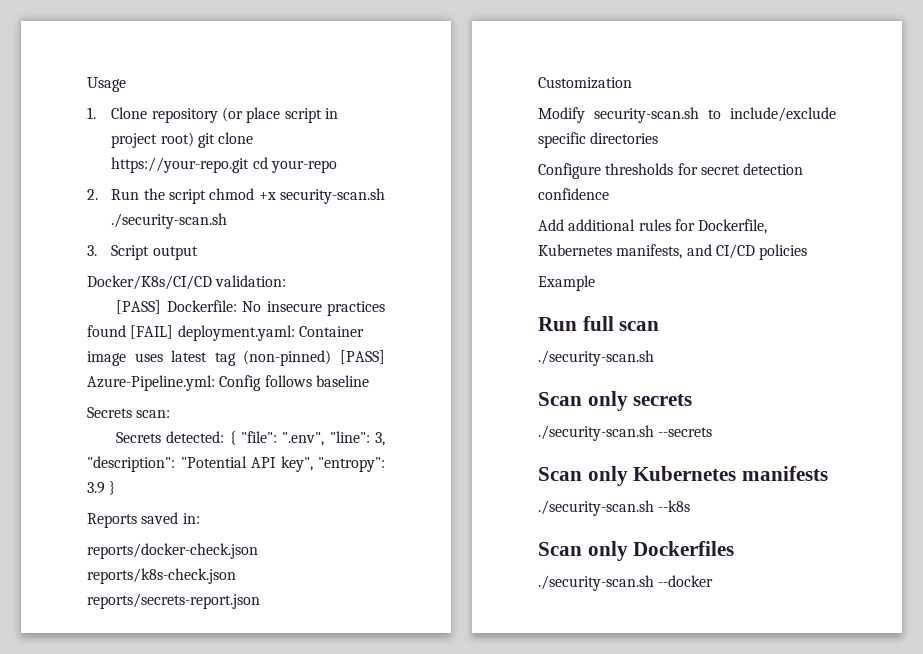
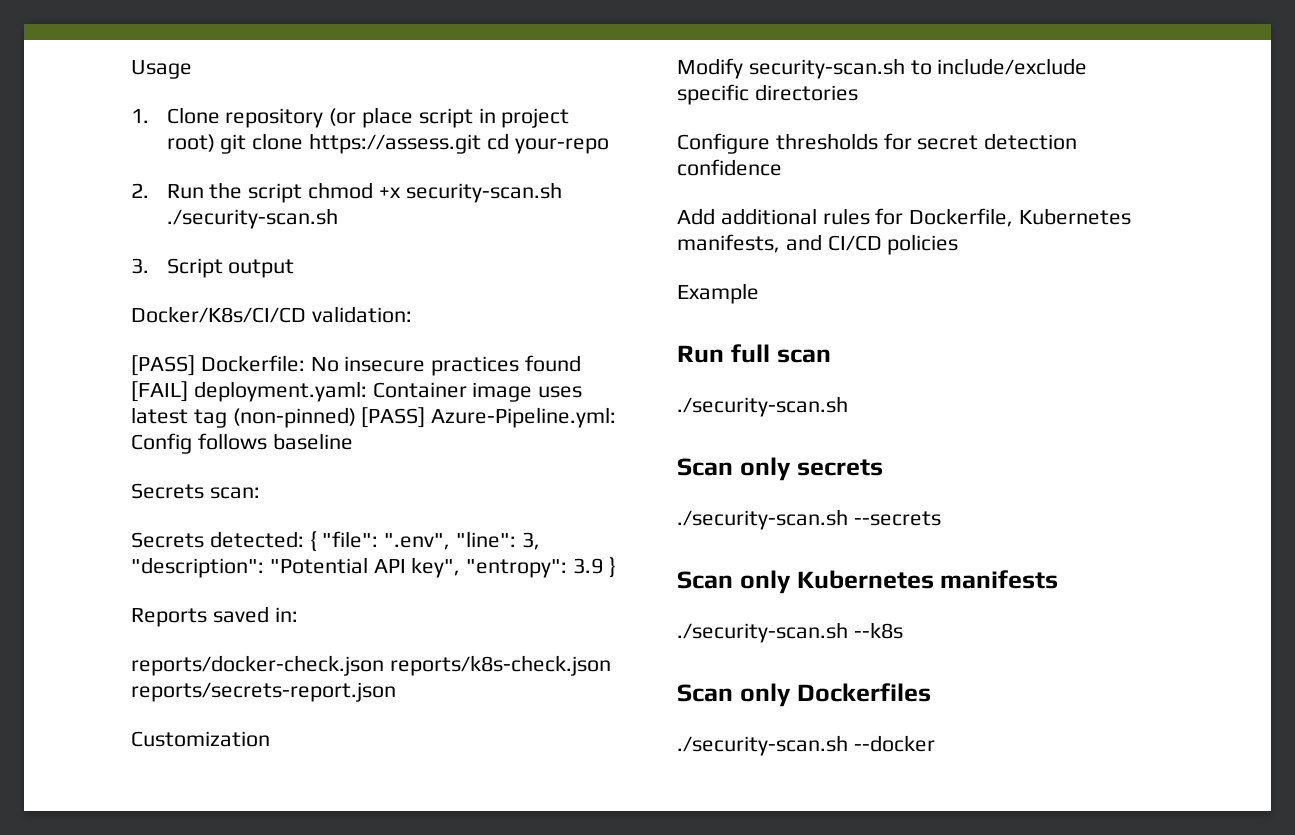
- 1. Clone repository (or place script in project root) git clone https://your-repo.git cd your-repo
+ 1. Clone repository (or place script in project root) git clone https://assess.git cd your-repo

